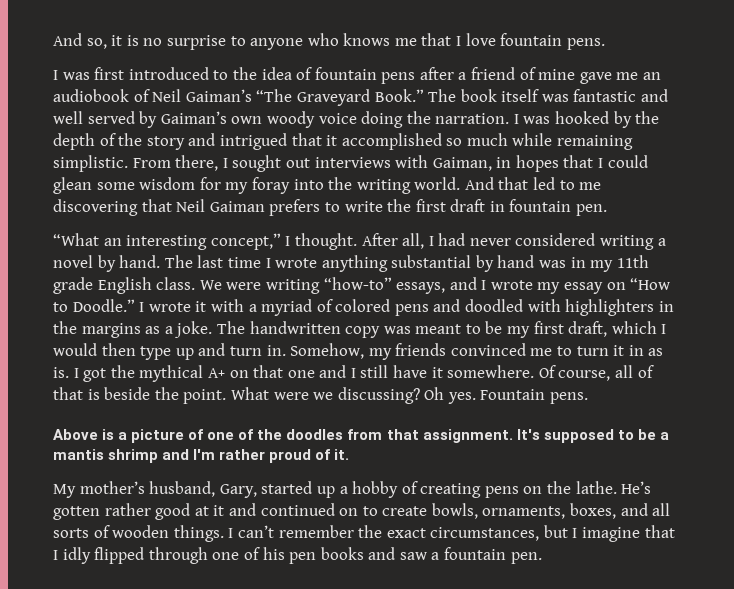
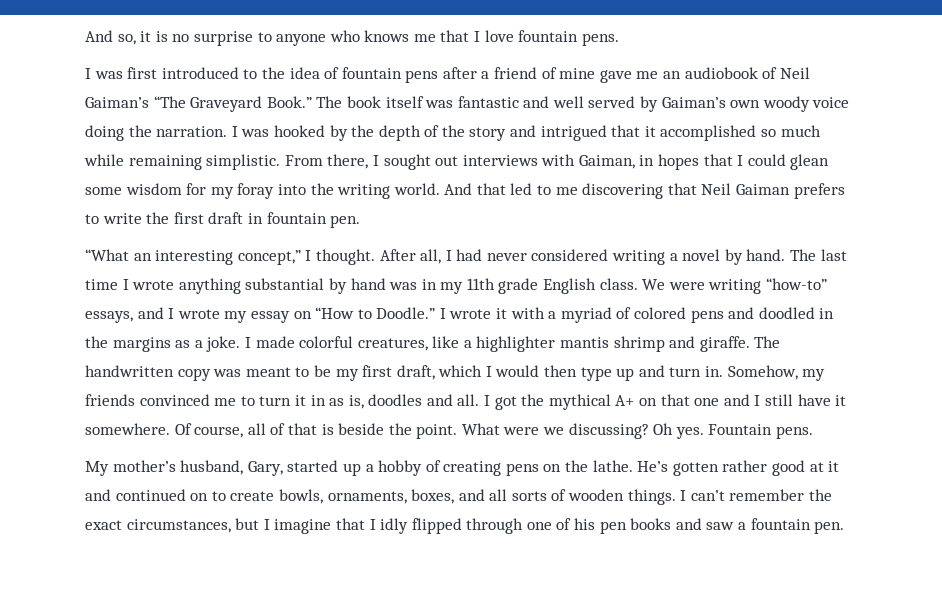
- I wrote it with a myriad of colored pens and doodled with highlighters in the margins as a joke.
+ I wrote it with a myriad of colored pens and doodled in the margins as a joke.
+ I made colorful creatures, like a highlighter mantis shrimp and giraffe.
- Somehow, my friends convinced me to turn it in as is.
+ Somehow, my friends convinced me to turn it in as is, doodles and all.
- Above is a picture of one of the doodles from that assignment. It's supposed to be a mantis shrimp and I'm rather proud of it.

